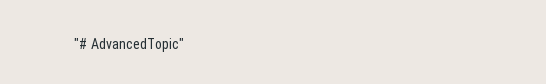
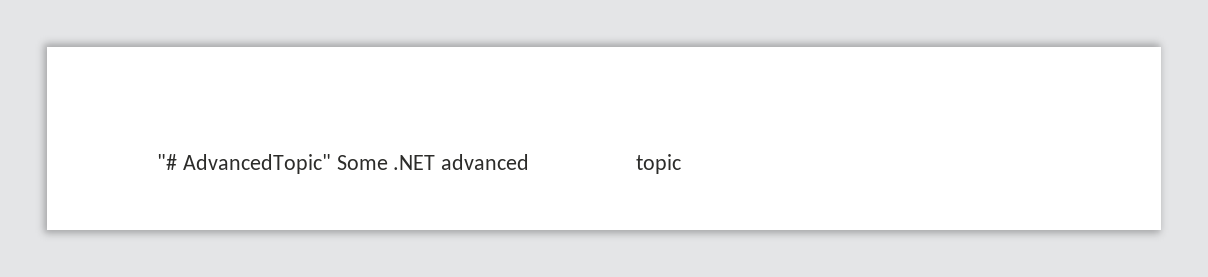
- "# AdvancedTopic"
+ "# AdvancedTopic" Some .NET advanced topic

